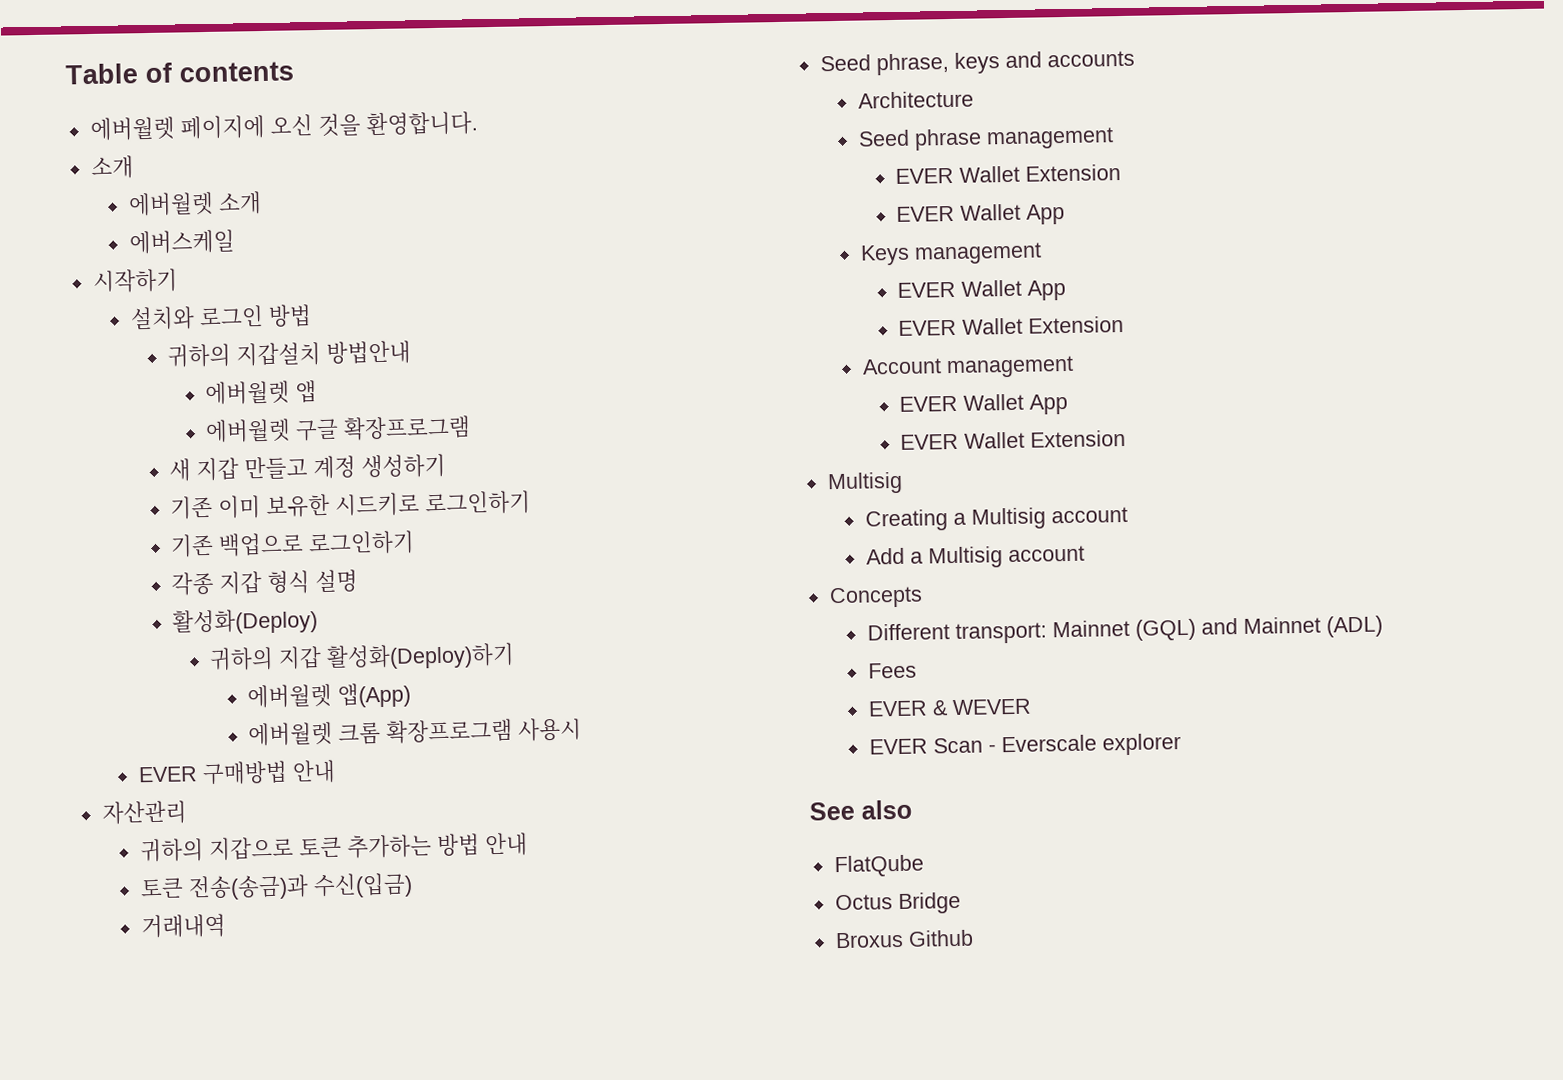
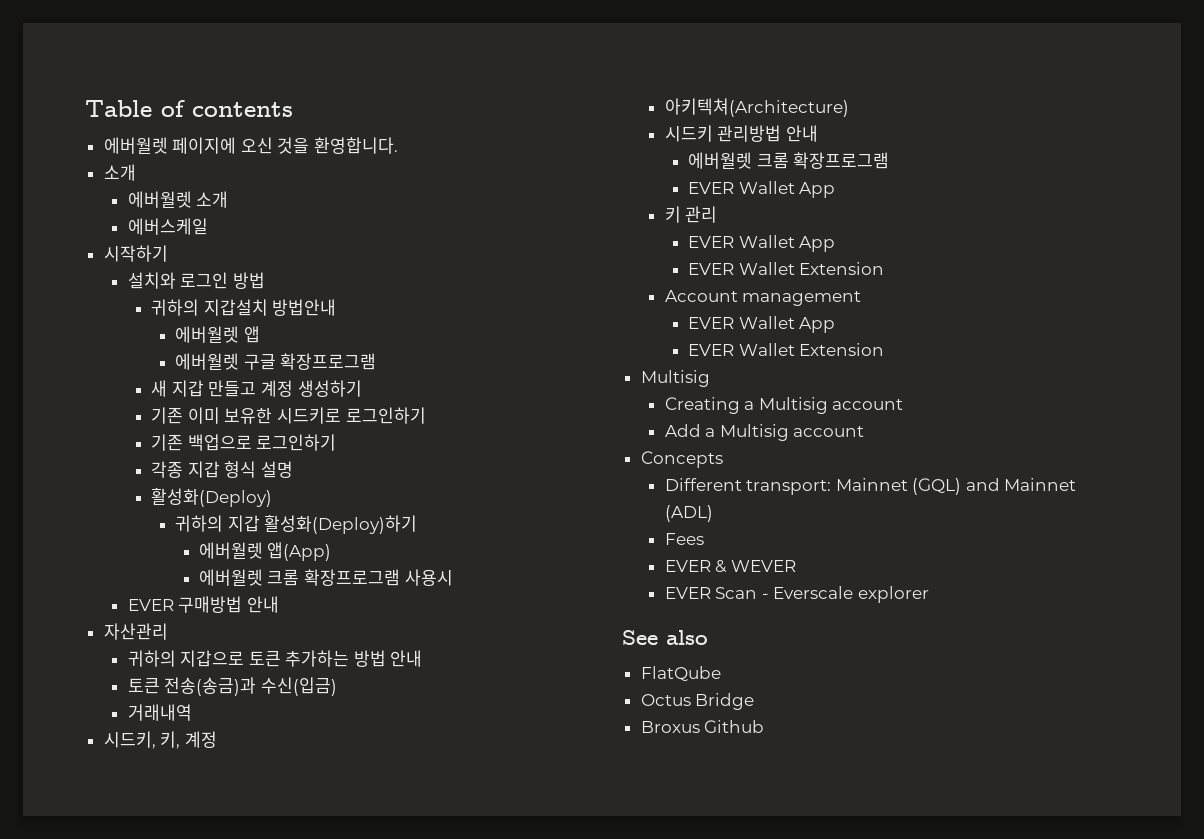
- Seed phrase, keys and accounts
- Architecture
- Seed phrase management
- EVER Wallet Extension
+ 시드키, 키, 계정
+ 아키텍쳐(Architecture)
+ 시드키 관리방법 안내
+ 에버월렛 크롬 확장프로그램
  EVER Wallet App
- Keys management
+ 키 관리

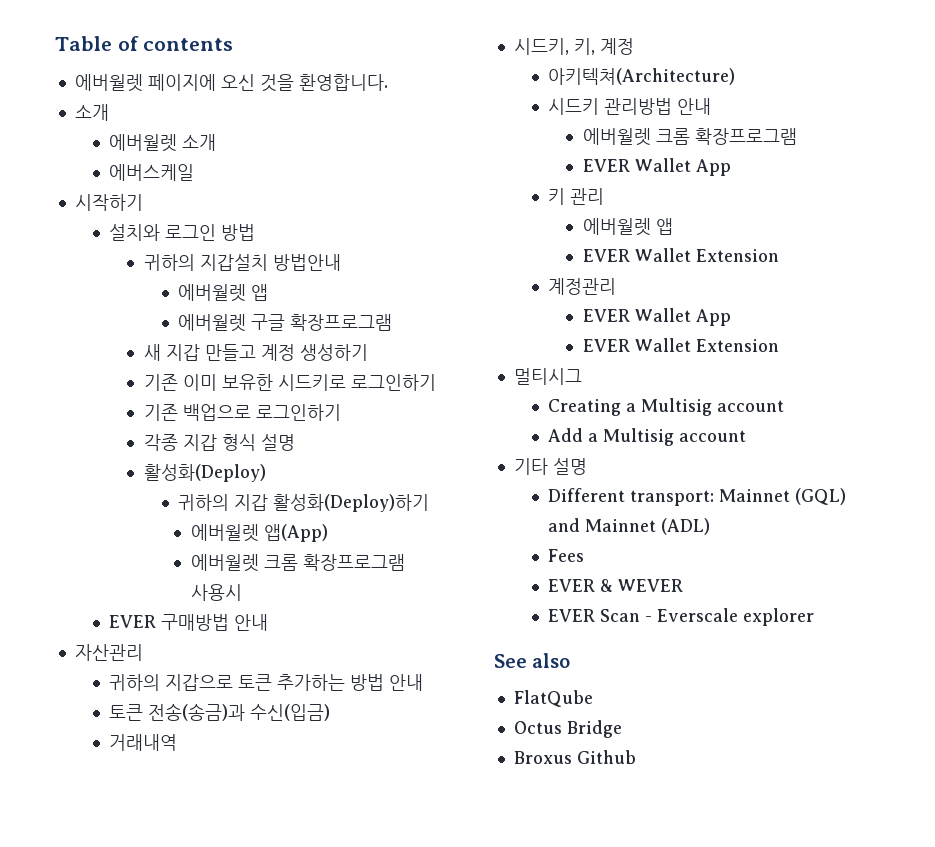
  키 관리
+ 에버월렛 앱
+ EVER Wallet Extension
+ 계정관리
  EVER Wallet App
  EVER Wallet Extension
- Account management
- EVER Wallet App
- EVER Wallet Extension
- Multisig
+ 멀티시그
- Concepts
+ 기타 설명

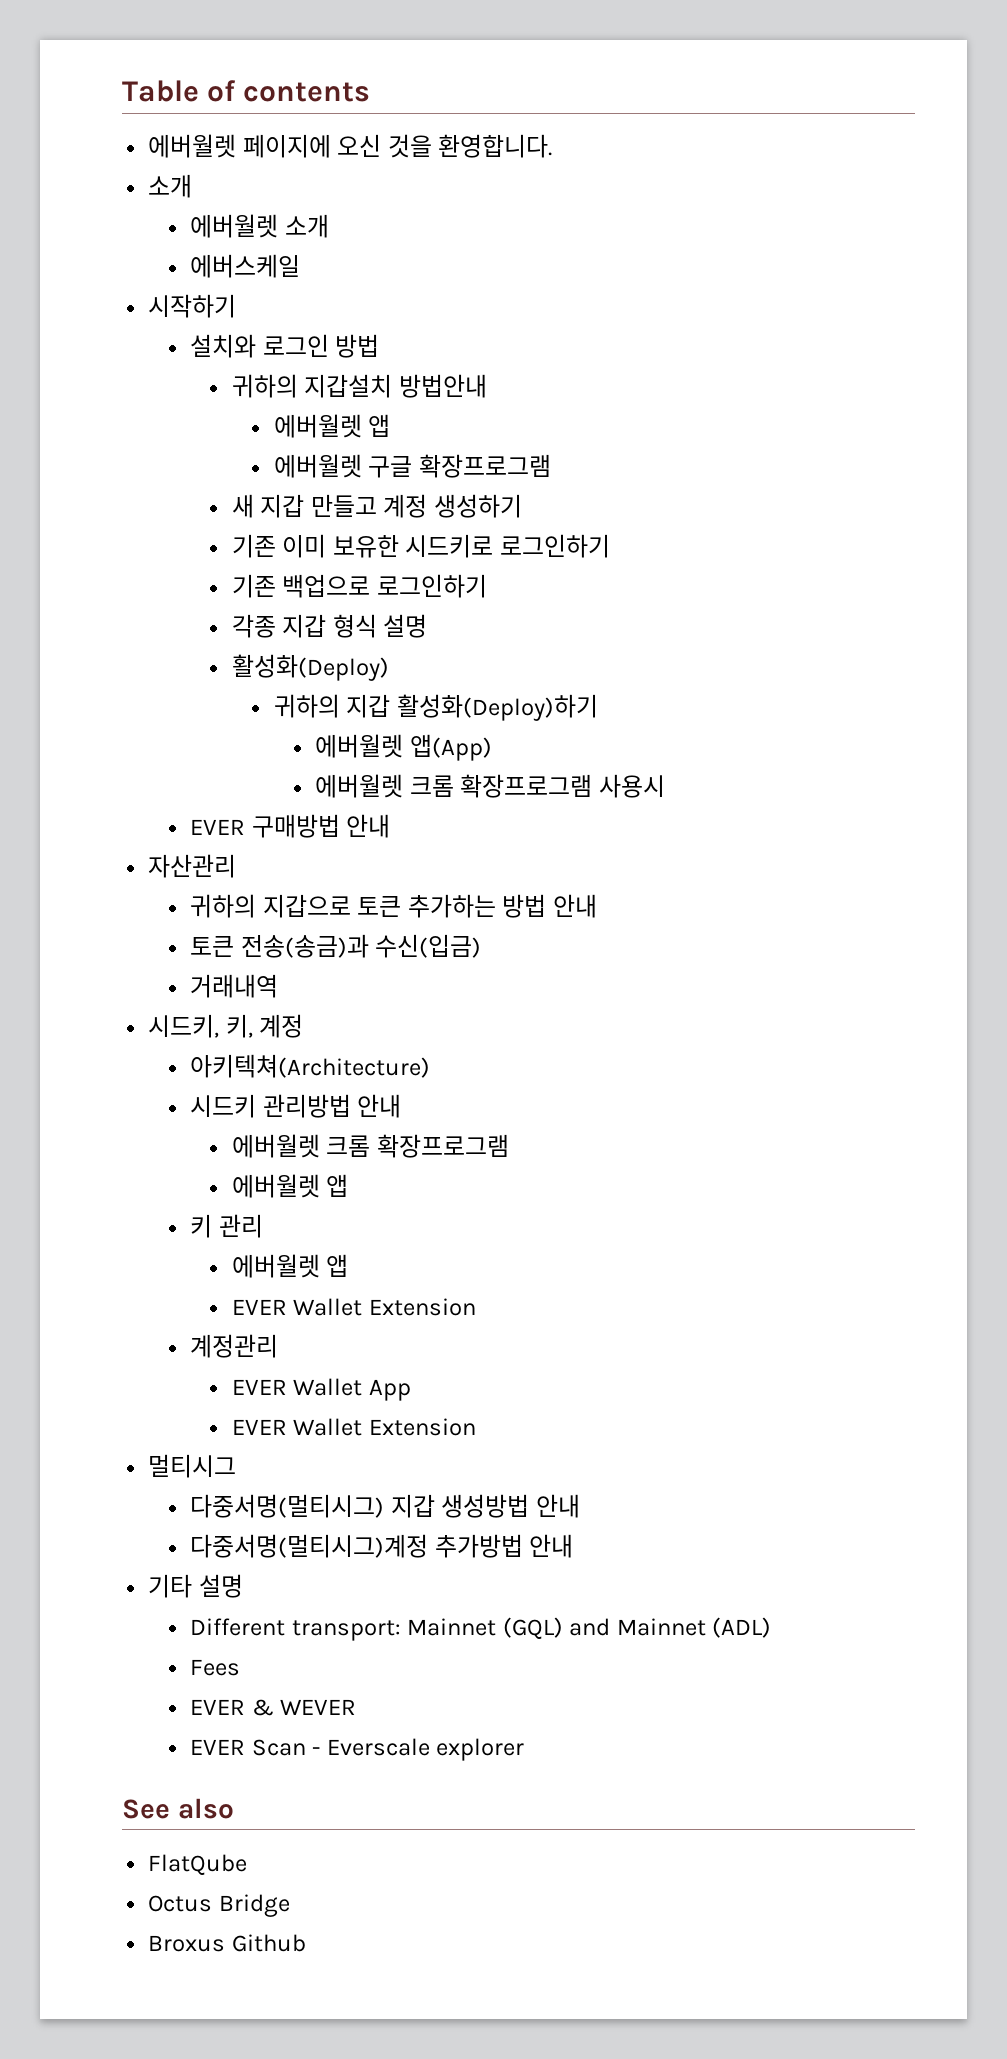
  시드키 관리방법 안내
  에버월렛 크롬 확장프로그램
- EVER Wallet App
+ 에버월렛 앱
- Creating a Multisig account
- Add a Multisig account
+ 다중서명(멀티시그) 지갑 생성방법 안내
+ 다중서명(멀티시그)계정 추가방법 안내

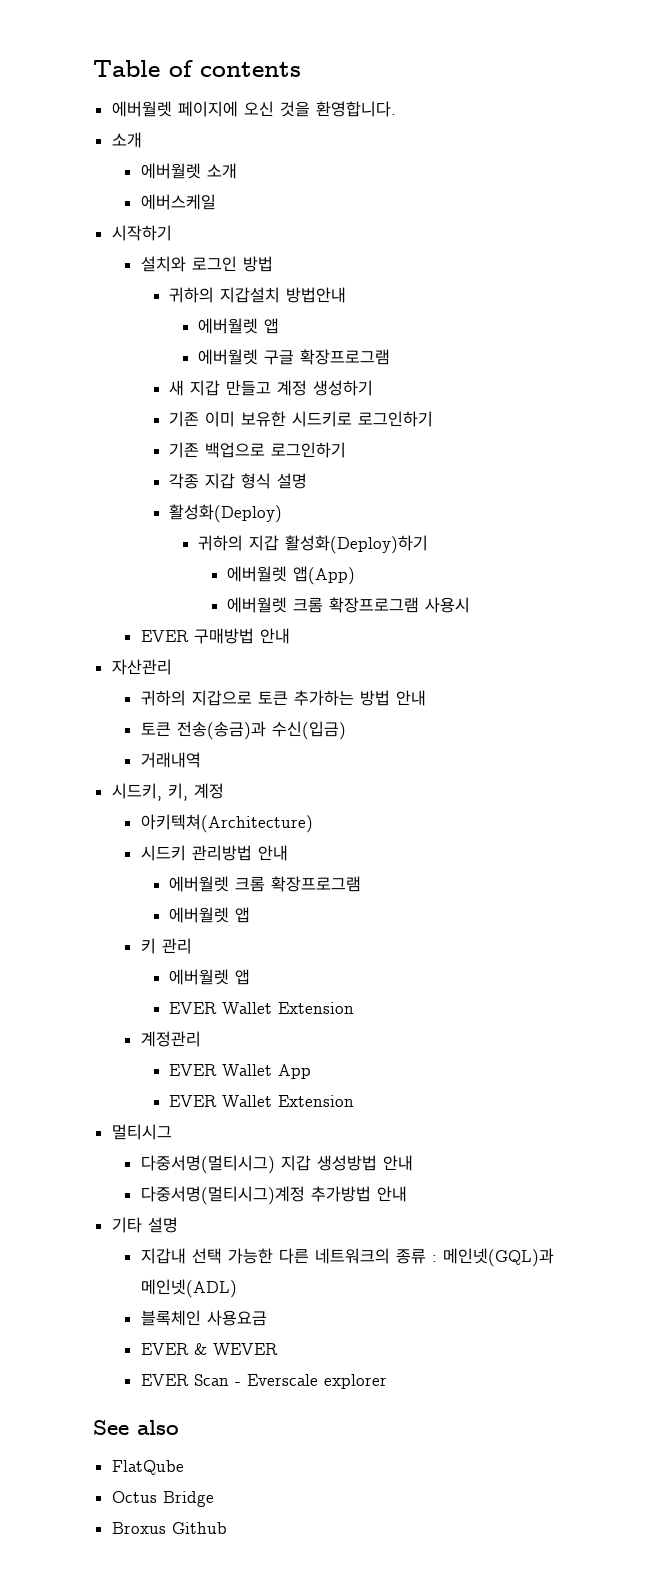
- Different transport: Mainnet (GQL) and Mainnet (ADL)
- Fees
+ 지갑내 선택 가능한 다른 네트워크의 종류 : 메인넷(GQL)과 메인넷(ADL)
+ 블록체인 사용요금

